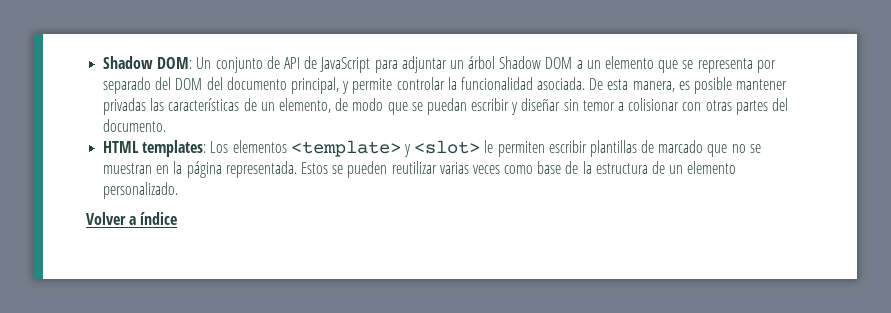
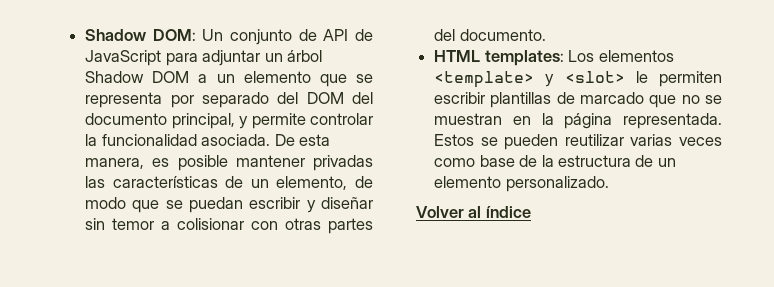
- Volver a índice
+ Volver al índice

